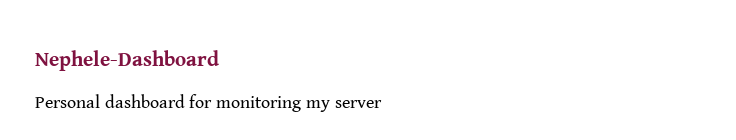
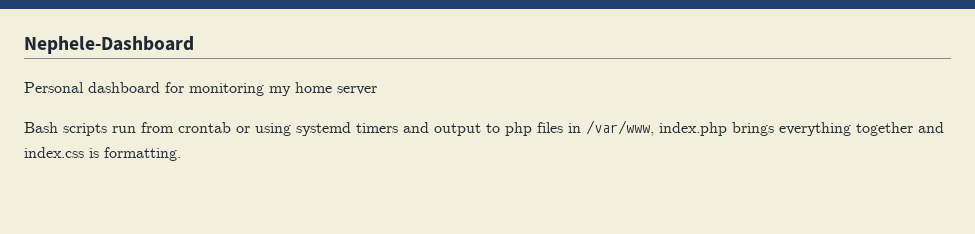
- Personal dashboard for monitoring my server
+ Personal dashboard for monitoring my home server
+ Bash scripts run from crontab or using systemd timers and output to php files in /var/www, index.php brings everything together and index.css is formatting.

